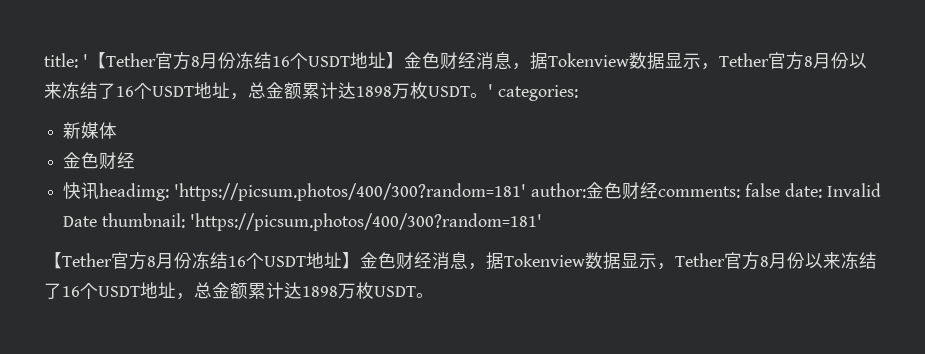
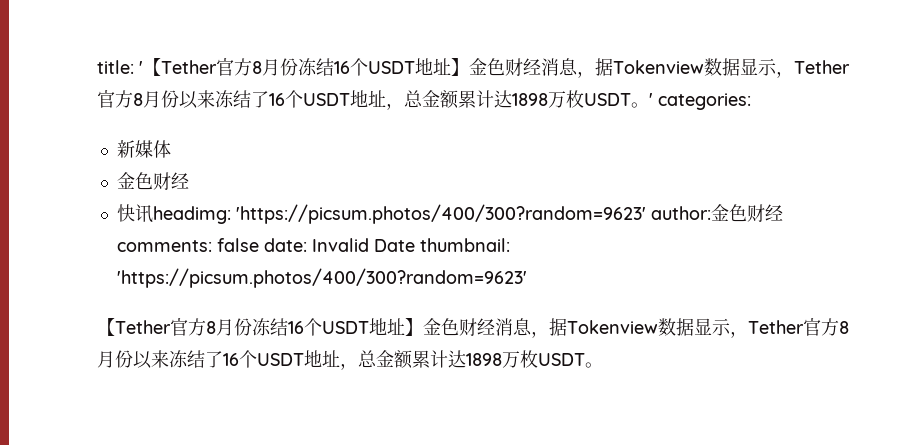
- 快讯headimg: 'https://picsum.photos/400/300?random=181' author:金色财经comments: false date: Invalid Date thumbnail: 'https://picsum.photos/400/300?random=181'
+ 快讯headimg: 'https://picsum.photos/400/300?random=9623' author:金色财经comments: false date: Invalid Date thumbnail: 'https://picsum.photos/400/300?random=9623'

